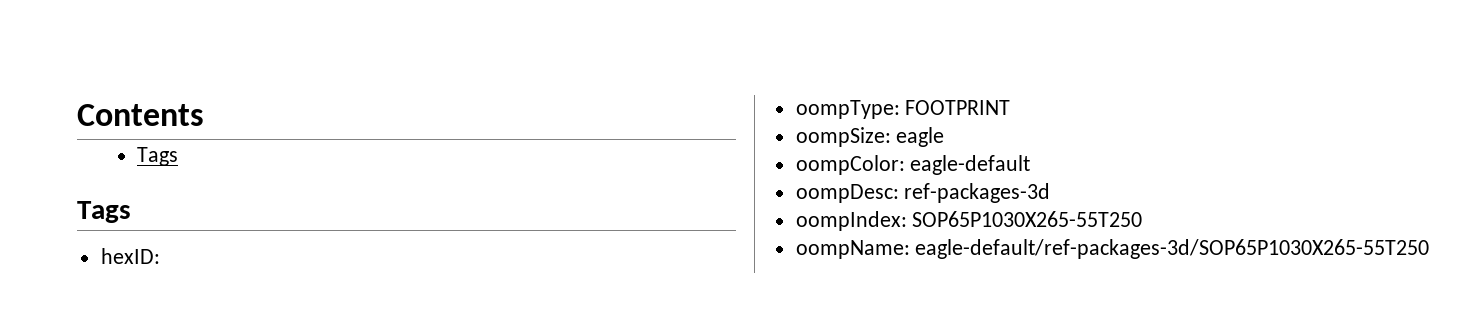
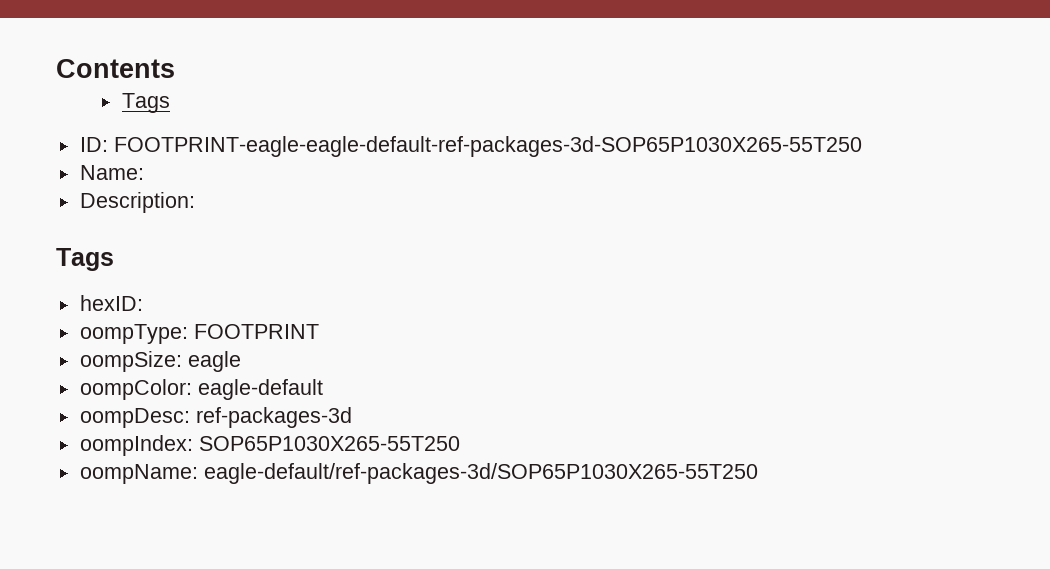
+ ID: FOOTPRINT-eagle-eagle-default-ref-packages-3d-SOP65P1030X265-55T250
+ Name:
+ Description:

